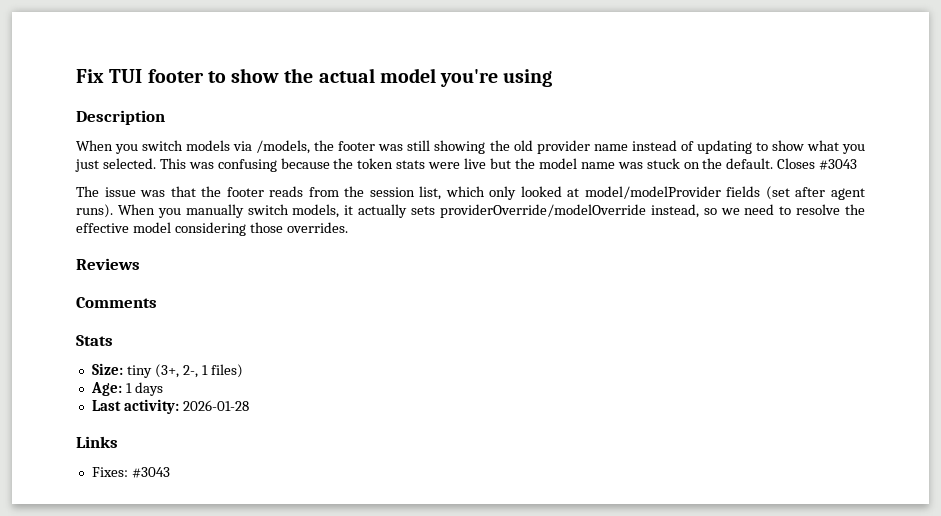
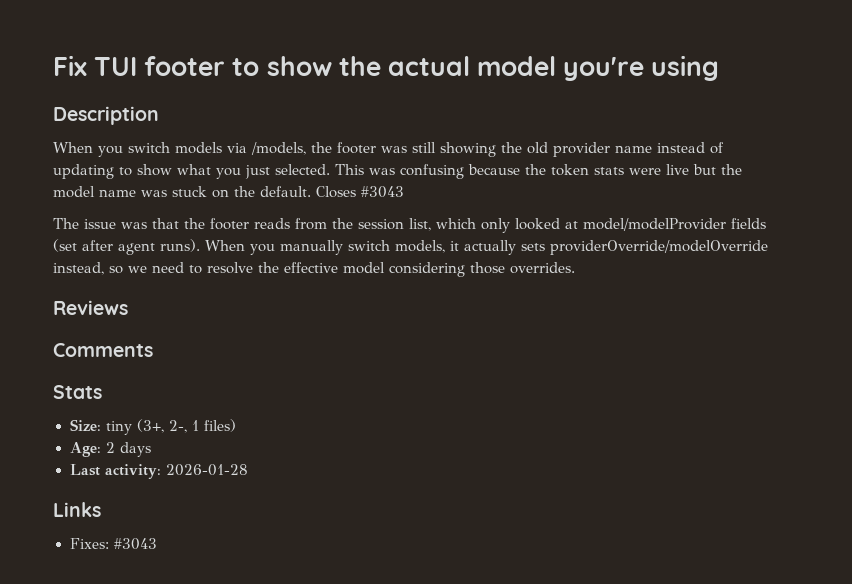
- Age: 1 days
+ Age: 2 days

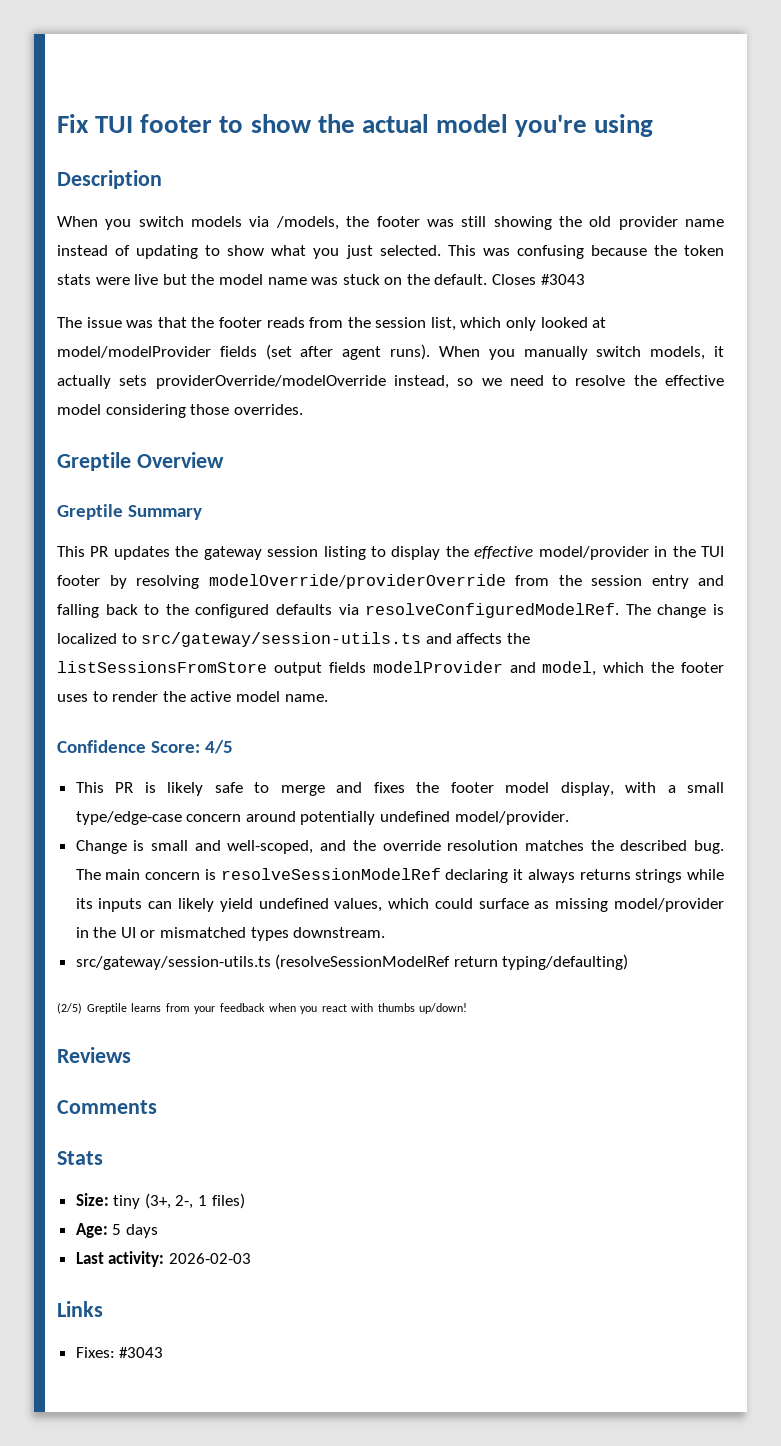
+ Greptile Overview
+ Greptile Summary
+ This PR updates the gateway session listing to display the effective model/provider in the TUI footer by resolving modelOverride/providerOverride from the session entry and falling back to the configured defaults via resolveConfiguredModelRef. The change is localized to src/gateway/session-utils.ts and affects the listSessionsFromStore output fields modelProvider and model, which the footer uses to render the active model name.
+ Confidence Score: 4/5
+ This PR is likely safe to merge and fixes the footer model display, with a small type/edge-case concern around potentially undefined model/provider.
+ Change is small and well-scoped, and the override resolution matches the described bug. The main concern is resolveSessionModelRef declaring it always returns strings while its inputs can likely yield undefined values, which could surface as missing model/provider in the UI or mismatched types downstream.
+ src/gateway/session-utils.ts (resolveSessionModelRef return typing/defaulting)
+ (2/5) Greptile learns from your feedback when you react with thumbs up/down!
- Age: 2 days
+ Age: 5 days
- Last activity: 2026-01-28
+ Last activity: 2026-02-03

